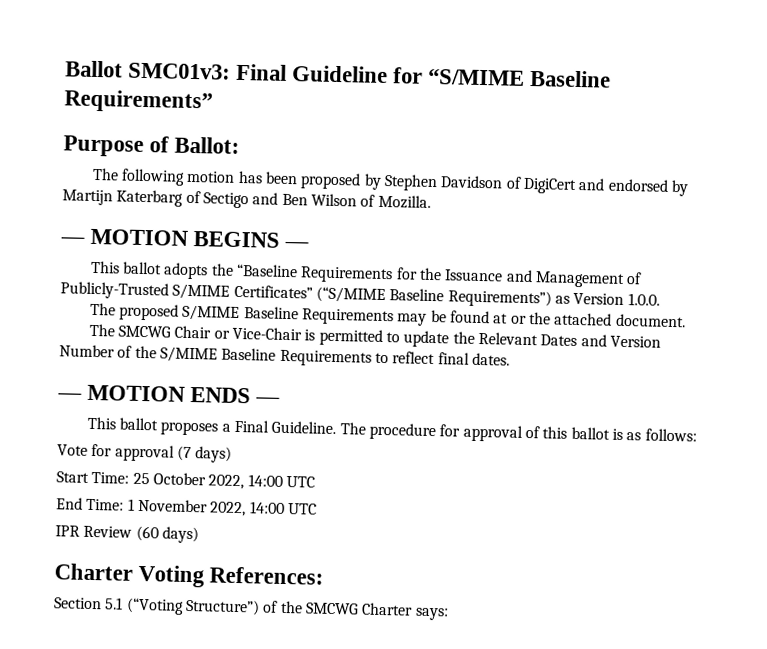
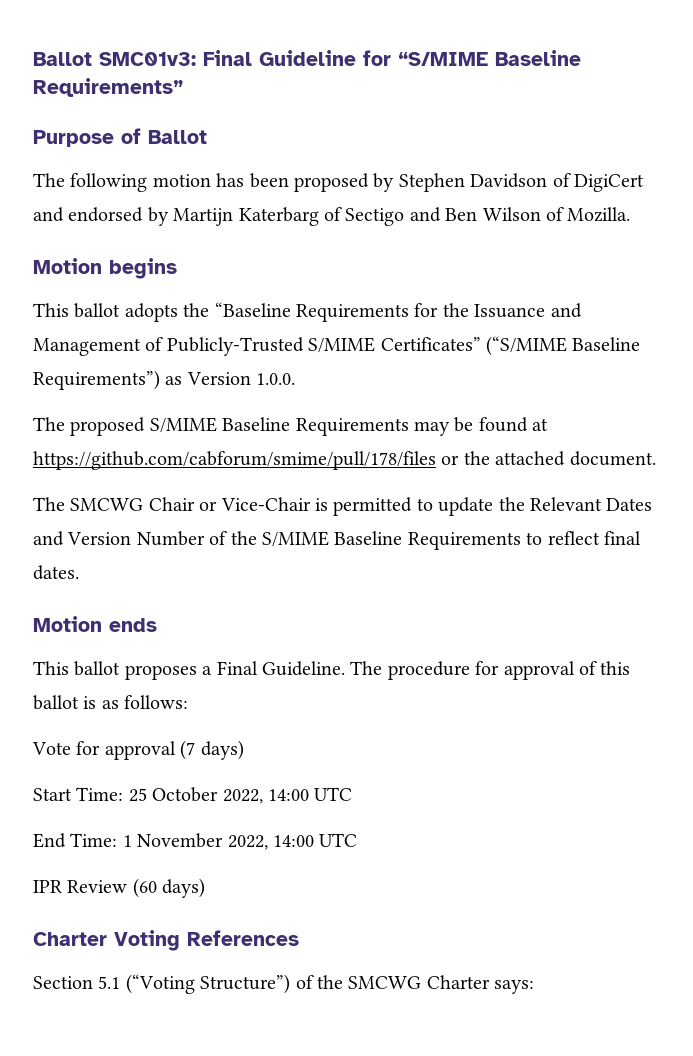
- Purpose of Ballot:
+ Purpose of Ballot
- — MOTION BEGINS —
+ Motion begins
- The proposed S/MIME Baseline Requirements may be found at or the attached document.
+ The proposed S/MIME Baseline Requirements may be found at https://github.com/cabforum/smime/pull/178/files or the attached document.
- — MOTION ENDS —
+ Motion ends
- Charter Voting References:
+ Charter Voting References

